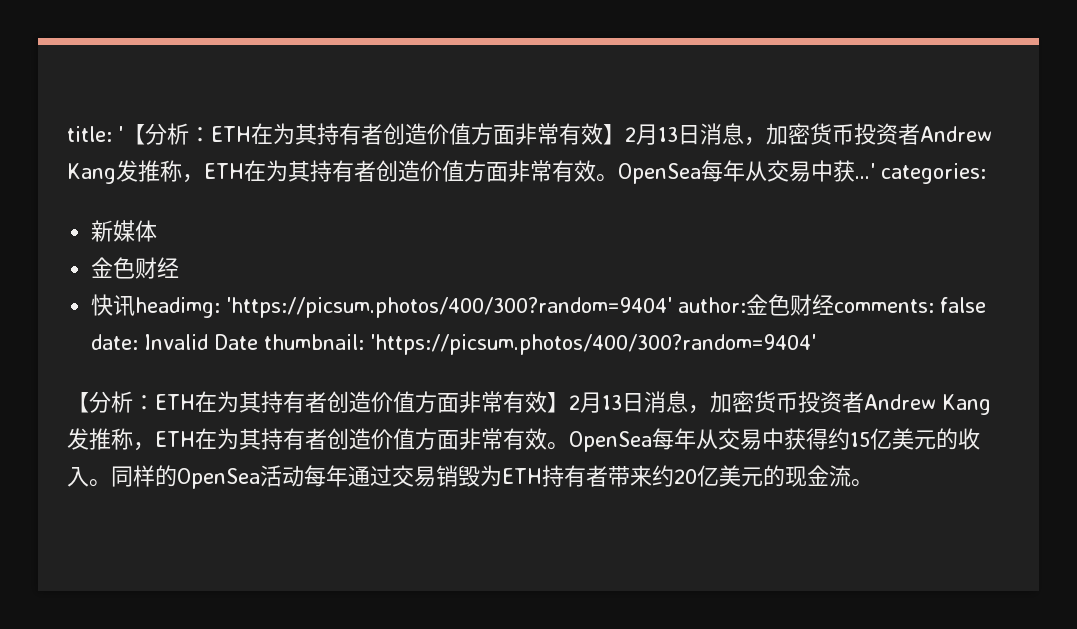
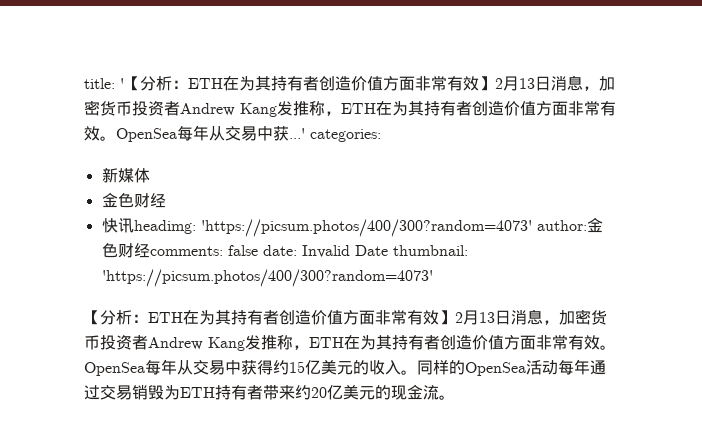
- 快讯headimg: 'https://picsum.photos/400/300?random=9404' author:金色财经comments: false date: Invalid Date thumbnail: 'https://picsum.photos/400/300?random=9404'
+ 快讯headimg: 'https://picsum.photos/400/300?random=4073' author:金色财经comments: false date: Invalid Date thumbnail: 'https://picsum.photos/400/300?random=4073'

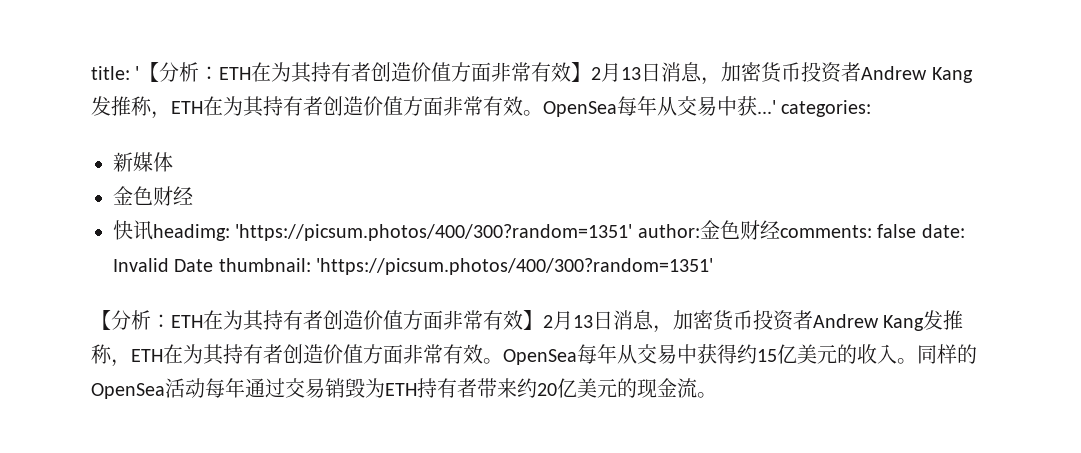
- 快讯headimg: 'https://picsum.photos/400/300?random=4073' author:金色财经comments: false date: Invalid Date thumbnail: 'https://picsum.photos/400/300?random=4073'
+ 快讯headimg: 'https://picsum.photos/400/300?random=1351' author:金色财经comments: false date: Invalid Date thumbnail: 'https://picsum.photos/400/300?random=1351'

